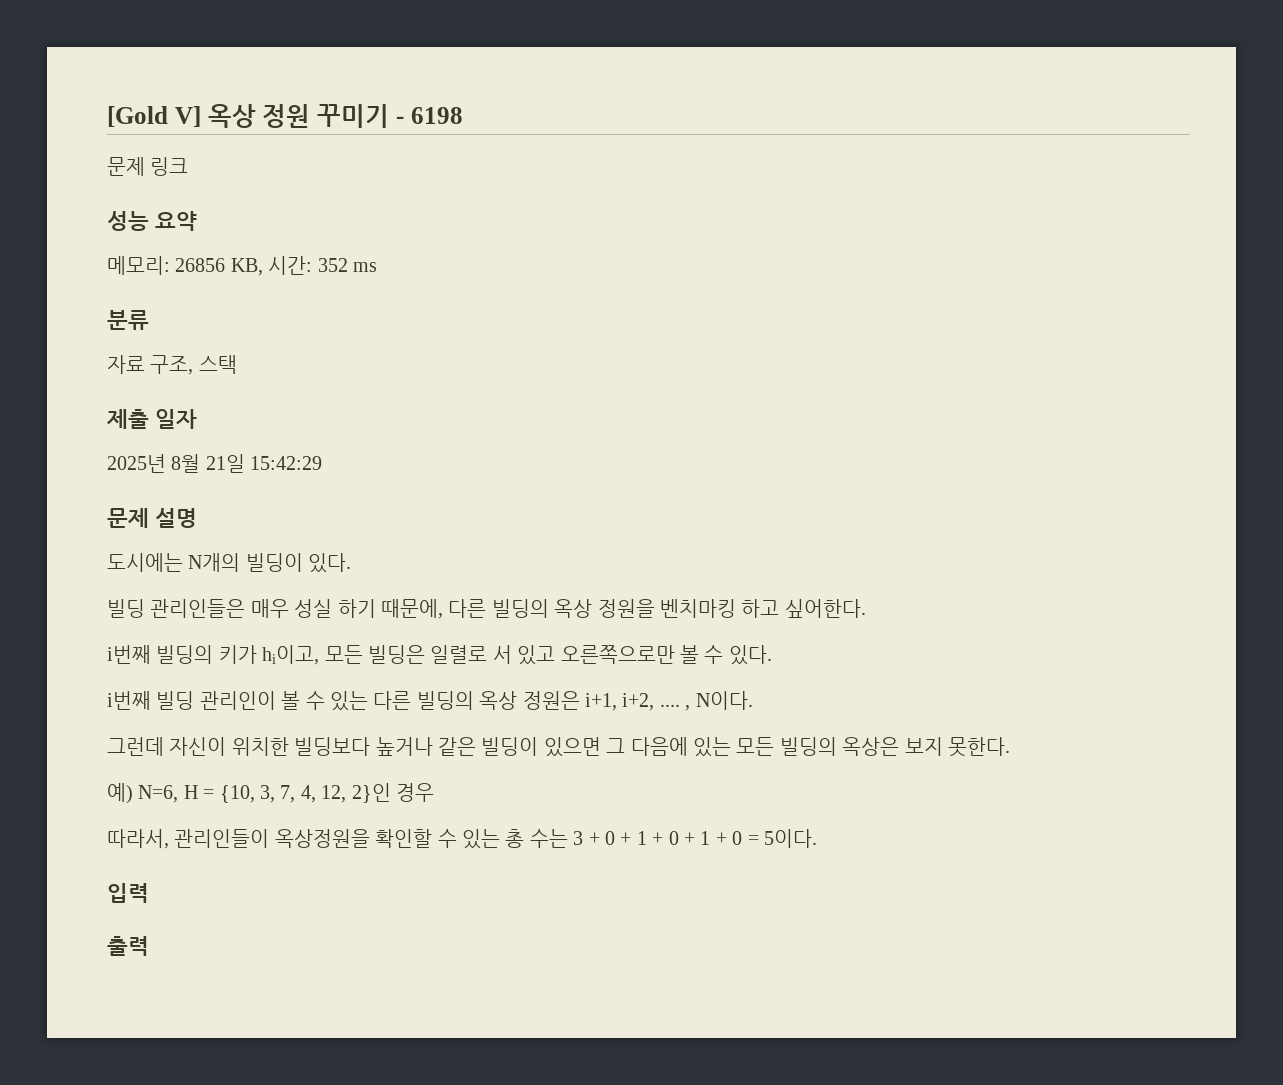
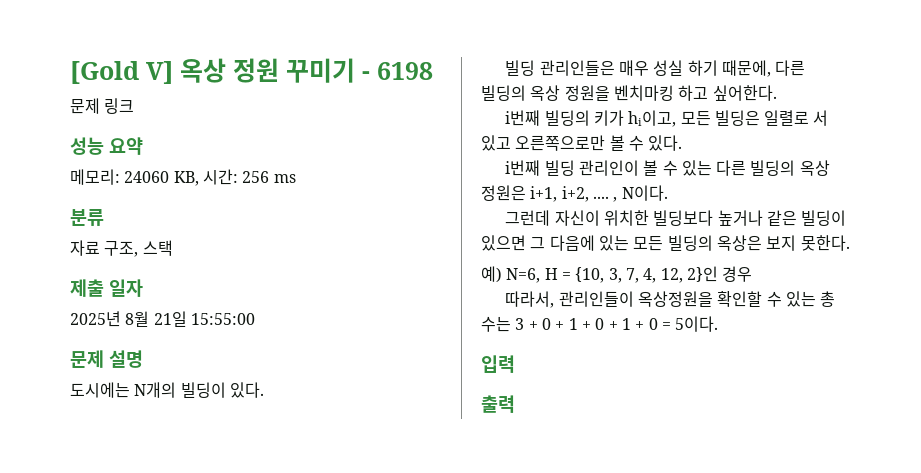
- 메모리: 26856 KB, 시간: 352 ms
+ 메모리: 24060 KB, 시간: 256 ms
- 2025년 8월 21일 15:42:29
+ 2025년 8월 21일 15:55:00

